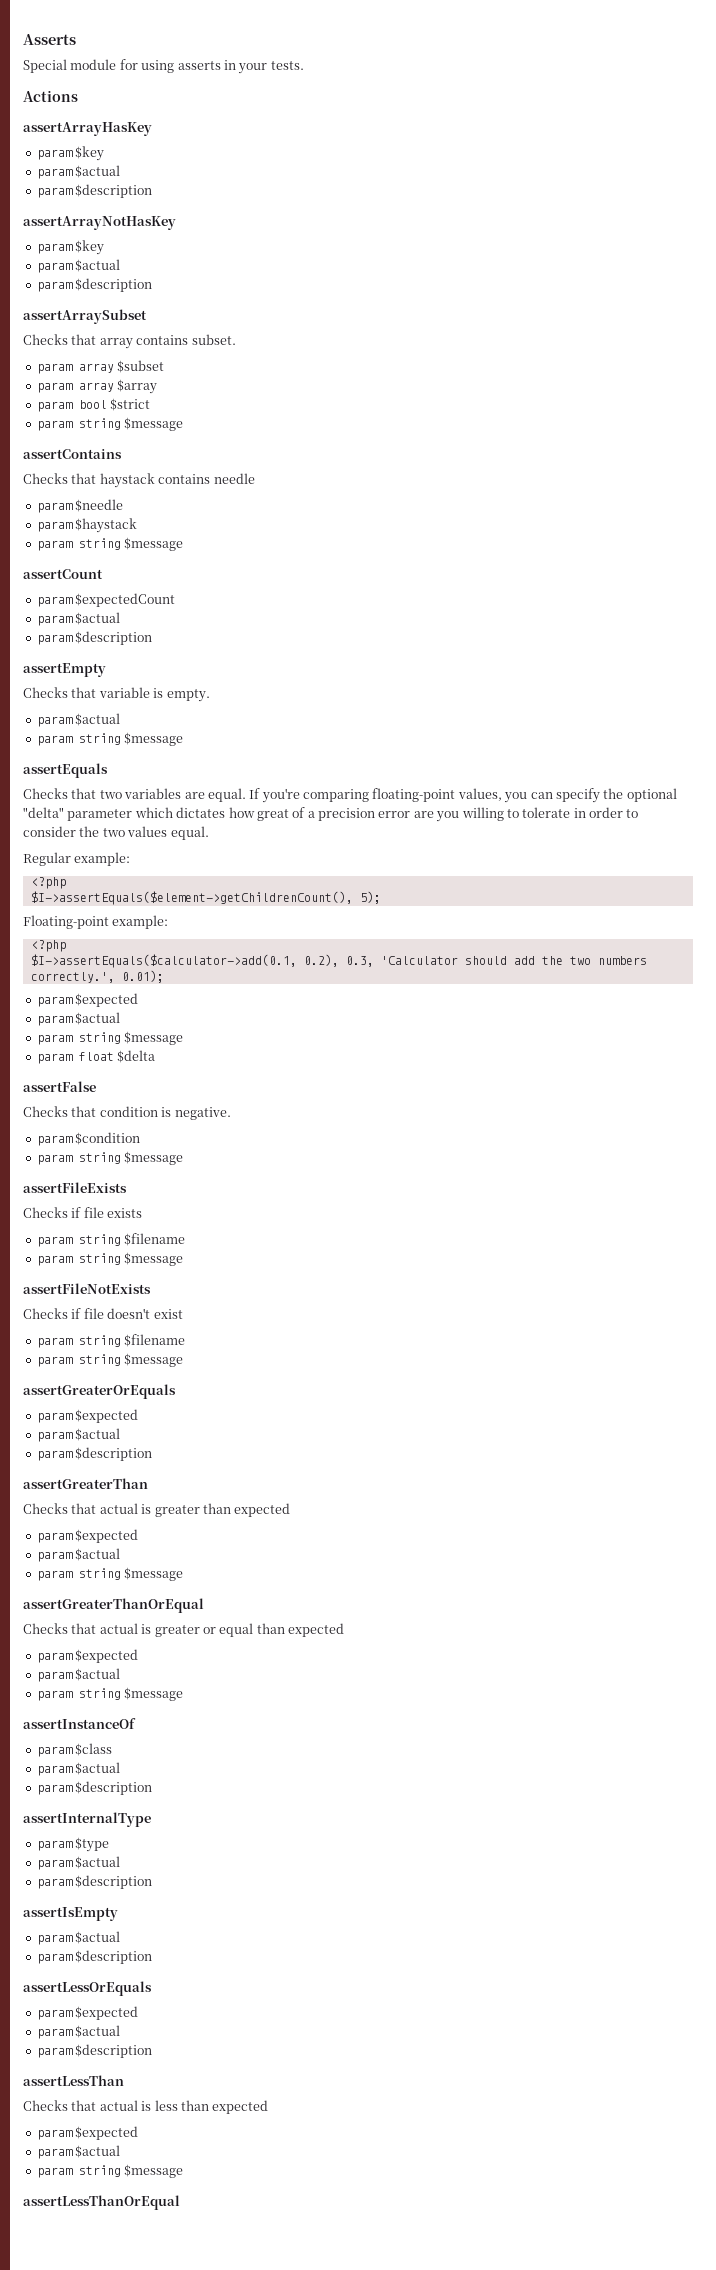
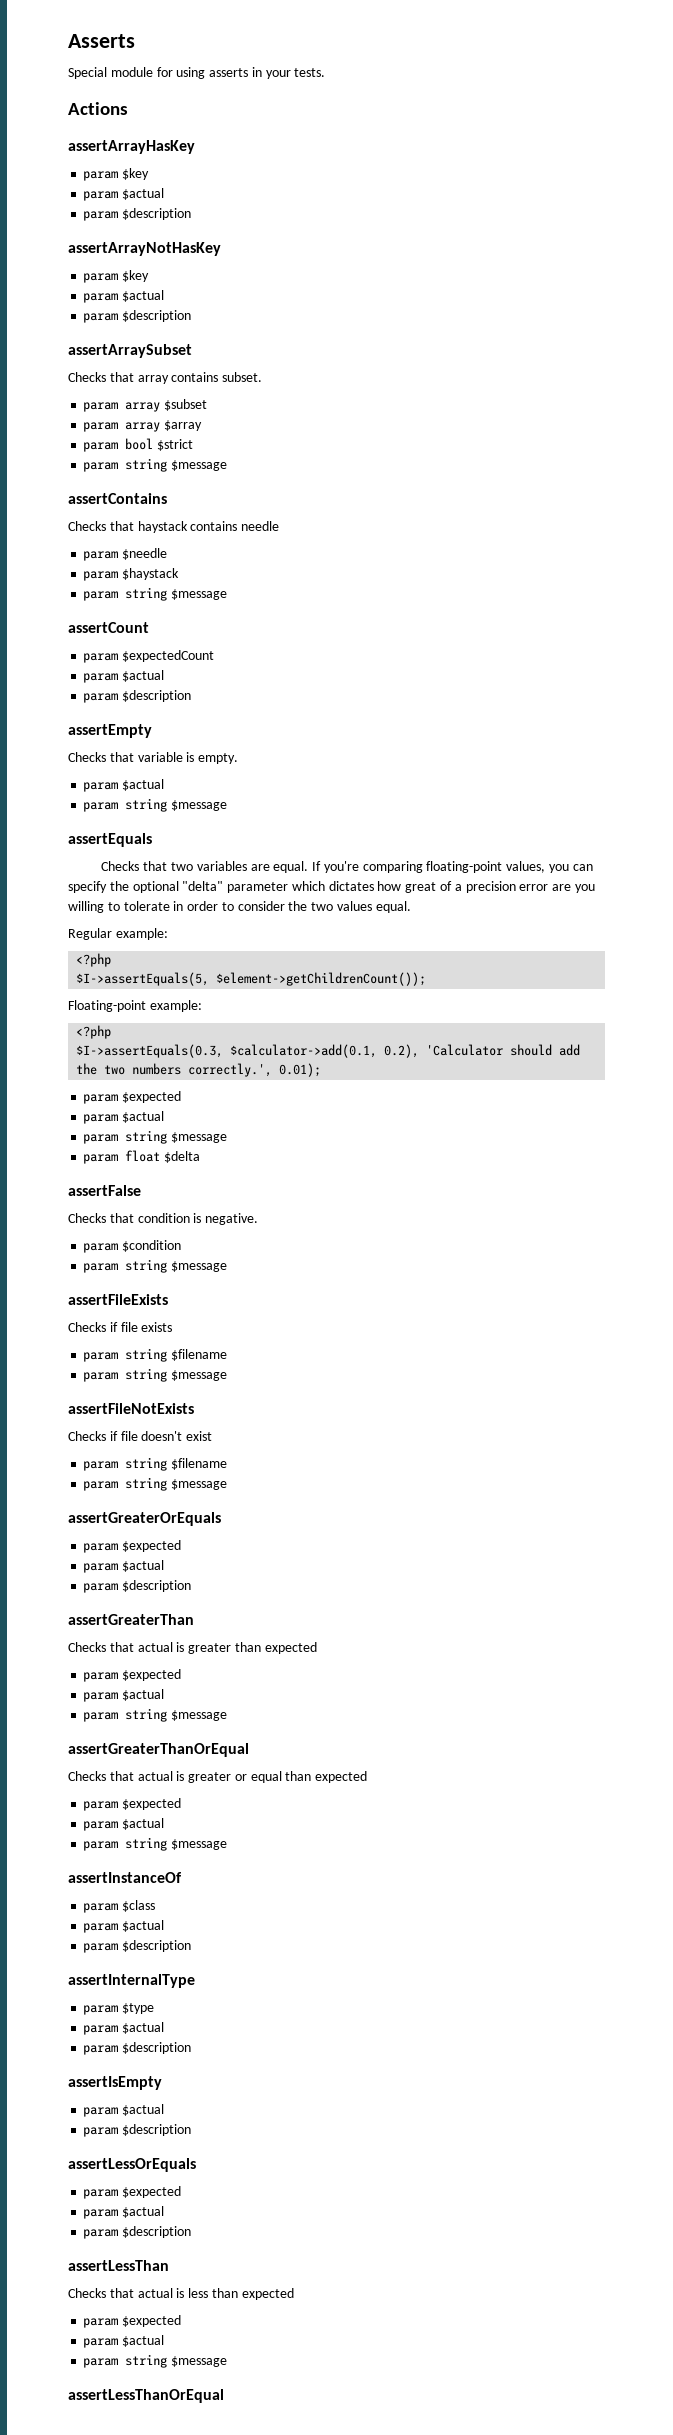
- $I->assertEquals($element->getChildrenCount(), 5);
+ $I->assertEquals(5, $element->getChildrenCount());
- $I->assertEquals($calculator->add(0.1, 0.2), 0.3, 'Calculator should add the two numbers correctly.', 0.01);
+ $I->assertEquals(0.3, $calculator->add(0.1, 0.2), 'Calculator should add the two numbers correctly.', 0.01);

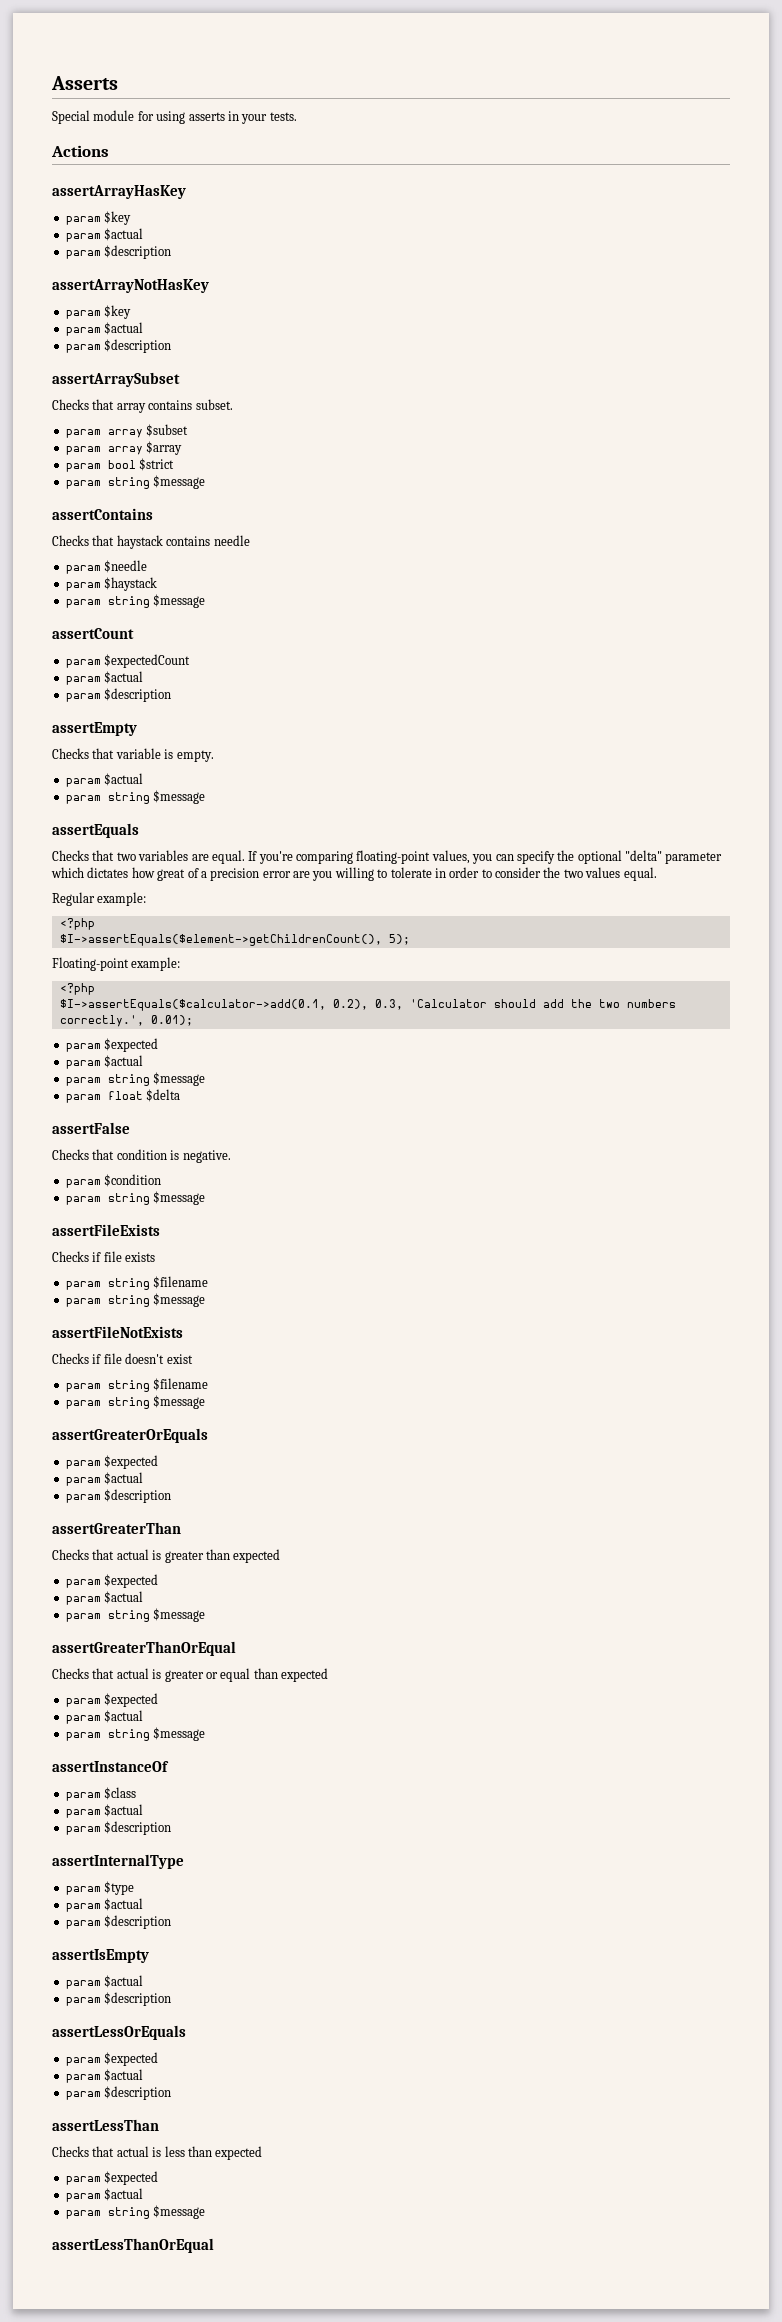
- $I->assertEquals(5, $element->getChildrenCount());
+ $I->assertEquals($element->getChildrenCount(), 5);
- $I->assertEquals(0.3, $calculator->add(0.1, 0.2), 'Calculator should add the two numbers correctly.', 0.01);
+ $I->assertEquals($calculator->add(0.1, 0.2), 0.3, 'Calculator should add the two numbers correctly.', 0.01);

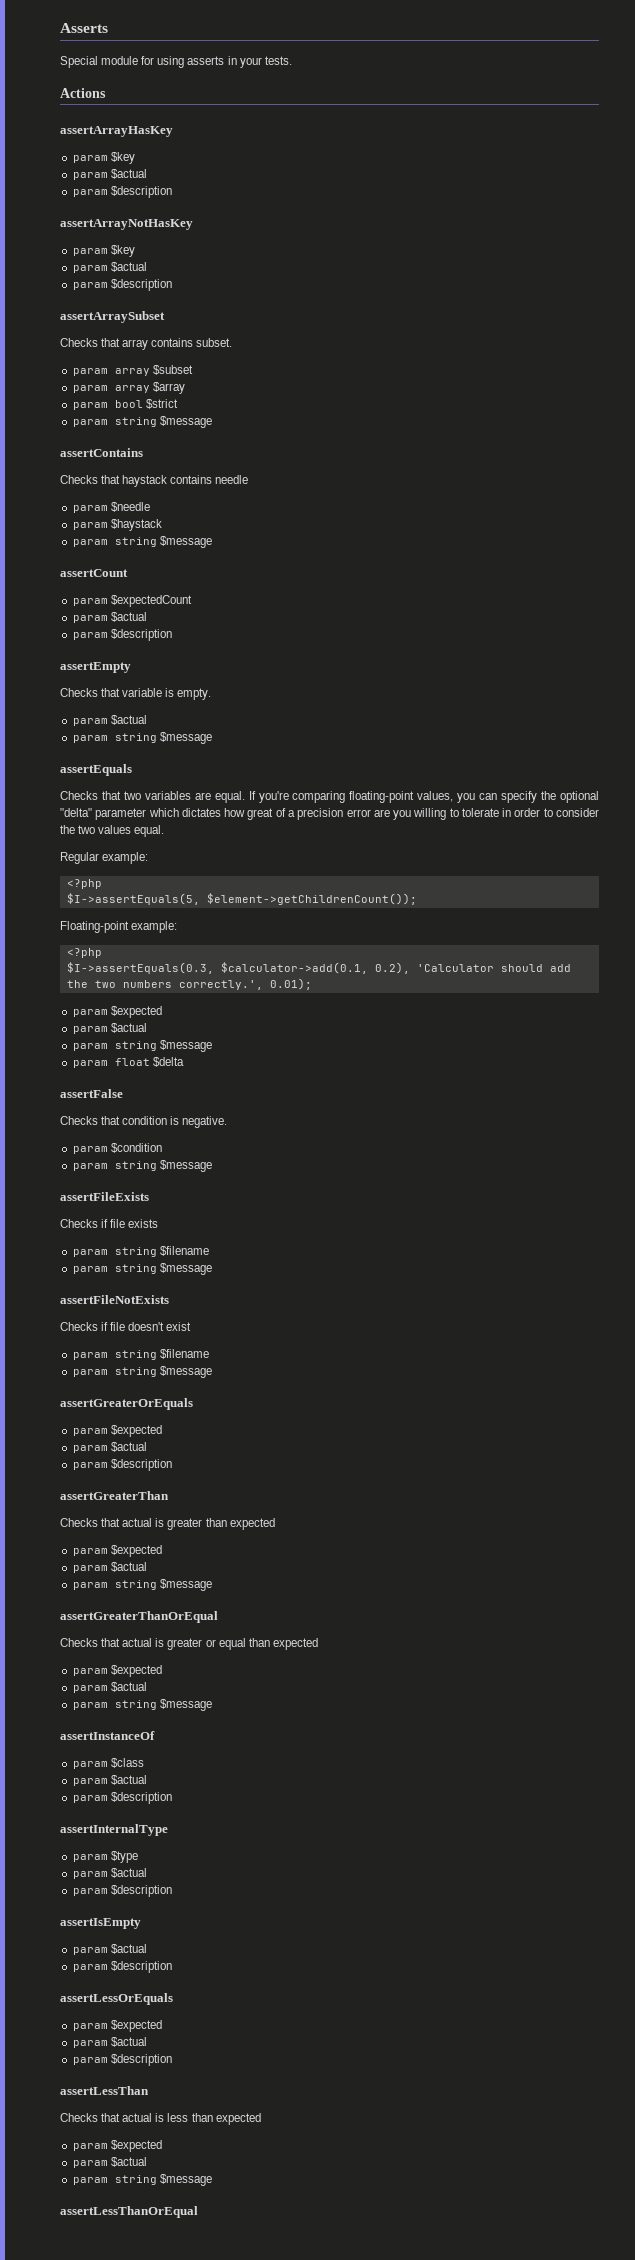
- $I->assertEquals($element->getChildrenCount(), 5);
+ $I->assertEquals(5, $element->getChildrenCount());
- $I->assertEquals($calculator->add(0.1, 0.2), 0.3, 'Calculator should add the two numbers correctly.', 0.01);
+ $I->assertEquals(0.3, $calculator->add(0.1, 0.2), 'Calculator should add the two numbers correctly.', 0.01);

